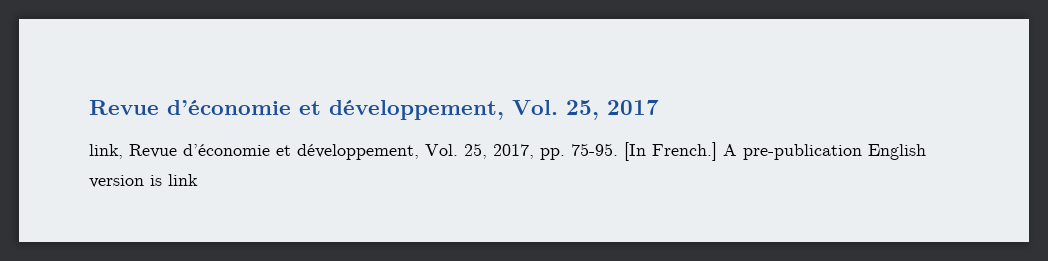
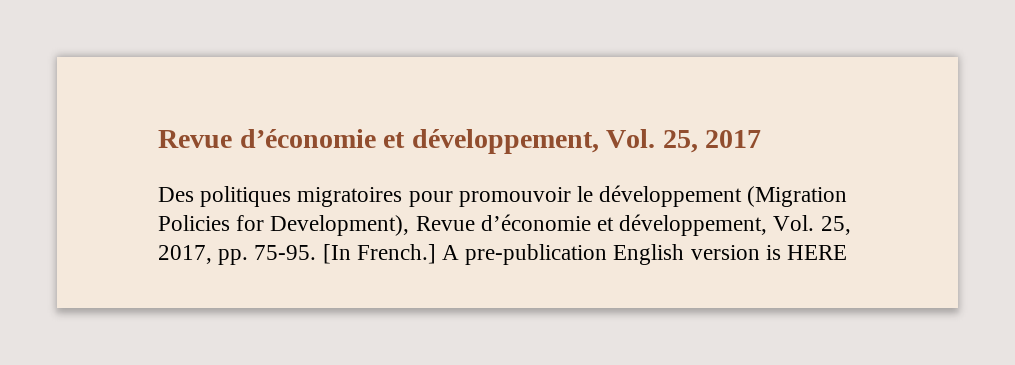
- link, Revue d’économie et développement, Vol. 25, 2017, pp. 75-95.
+ Des politiques migratoires pour promouvoir le développement (Migration Policies for Development), Revue d’économie et développement, Vol. 25, 2017, pp. 75-95.
- A pre-publication English version is link
+ A pre-publication English version is HERE

